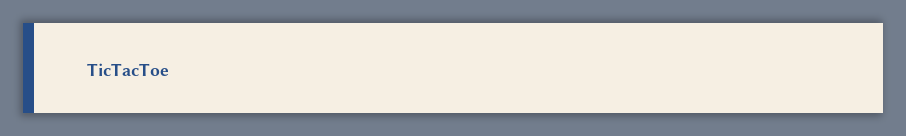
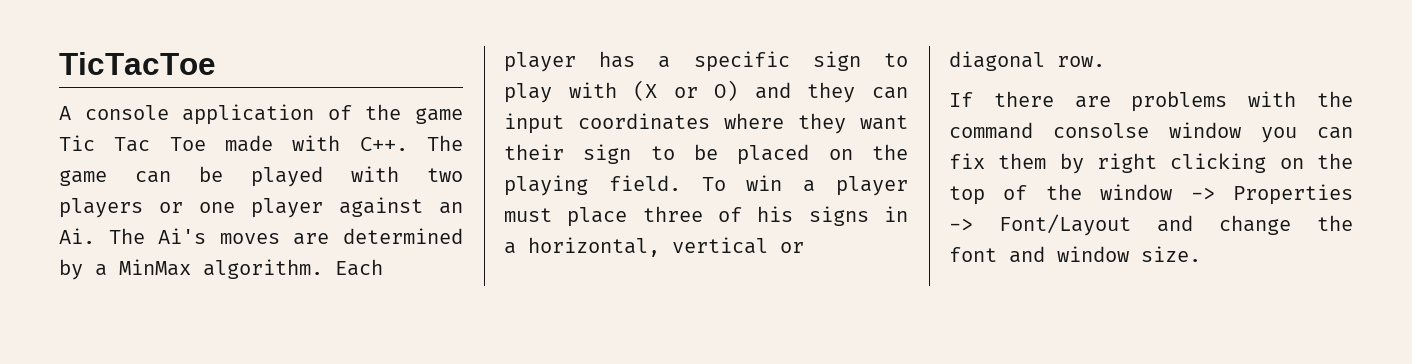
+ A console application of the game Tic Tac Toe made with C++. The game can be played with two players or one player against an Ai. The Ai's moves are determined by a MinMax algorithm. Each player has a specific sign to play with (X or O) and they can input coordinates where they want their sign to be placed on the playing field. To win a player must place three of his signs in a horizontal, vertical or diagonal row.
+ If there are problems with the command consolse window you can fix them by right clicking on the top of the window -> Properties -> Font/Layout and change the font and window size.

